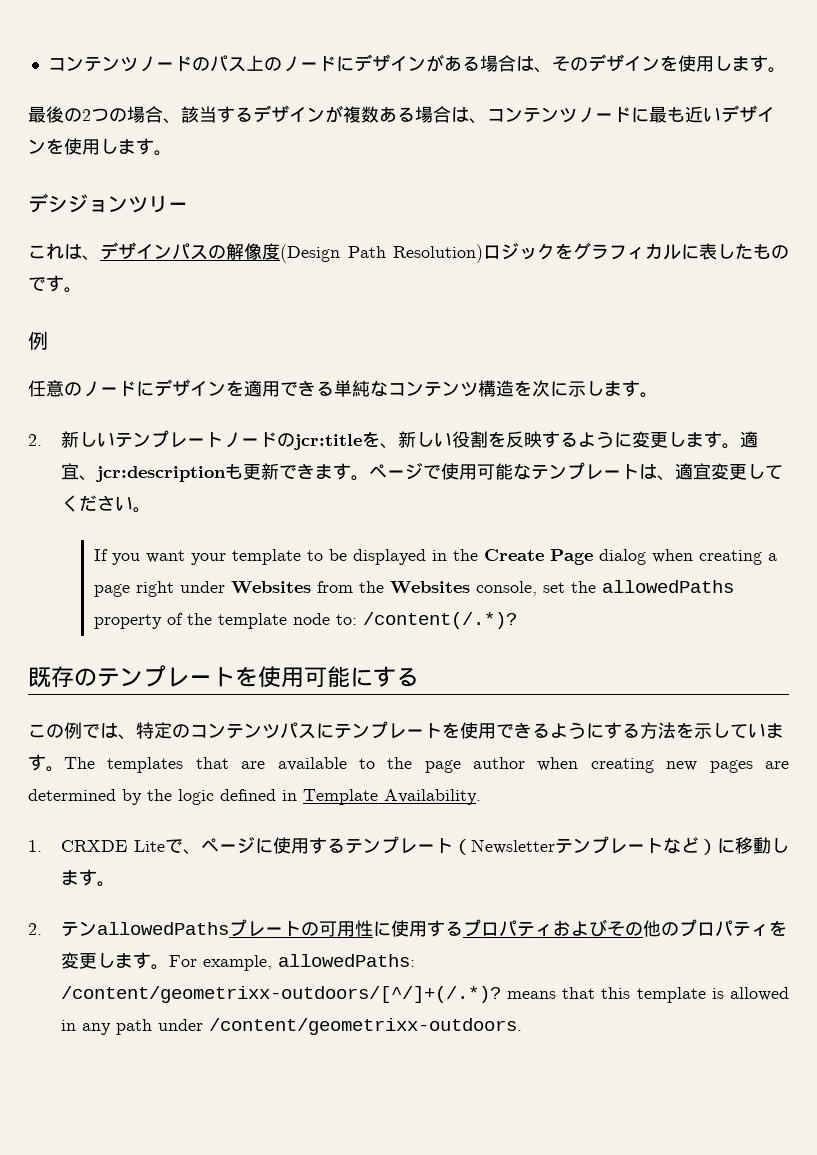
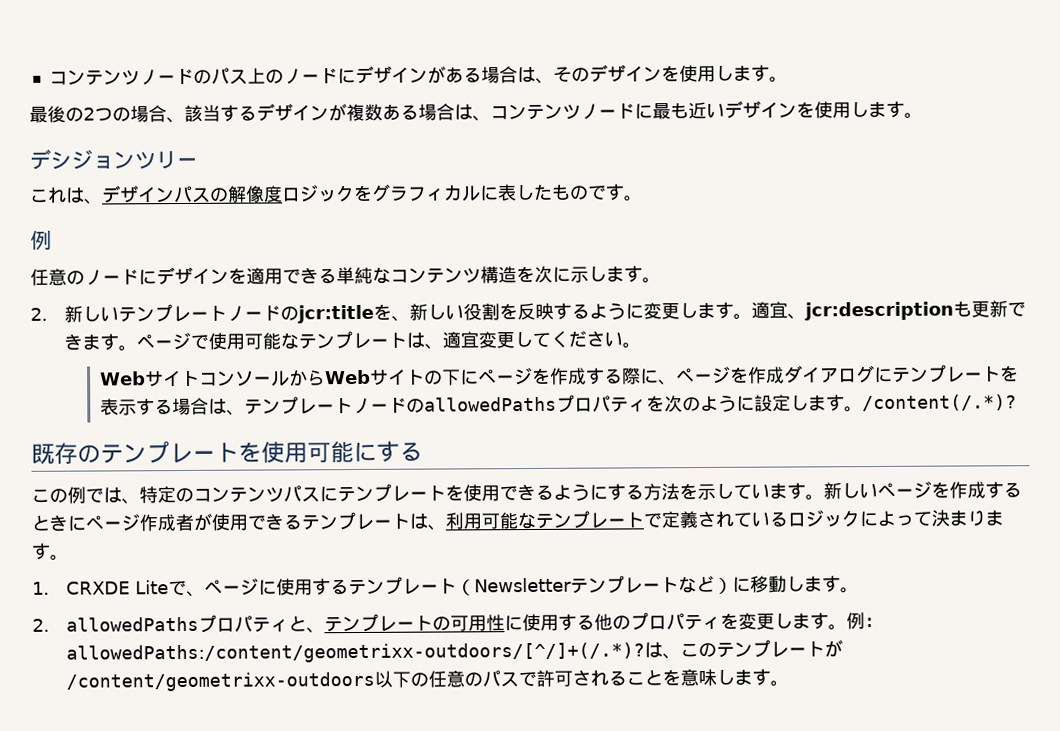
- これは、デザインパスの解像度(Design Path Resolution)ロジックをグラフィカルに表したものです。
+ これは、デザインパスの解像度ロジックをグラフィカルに表したものです。
- If you want your template to be displayed in the Create Page dialog when creating a page right under Websites from the Websites console, set the allowedPaths property of the template node to: /content(/.*)?
+ WebサイトコンソールからWebサイトの下にページを作成する際に、ページを作成ダイアログにテンプレートを表示する場合は、テンプレートノードのallowedPathsプロパティを次のように設定します。/content(/.*)?
- The templates that are available to the page author when creating new pages are determined by the logic defined in Template Availability.
+ 新しいページを作成するときにページ作成者が使用できるテンプレートは、利用可能なテンプレートで定義されているロジックによって決まります。
- 2.テンallowedPathsプレートの可用性に使用するプロパティおよびその他のプロパティを変更します。
+ 2. allowedPathsプロパティと、テンプレートの可用性に使用する他のプロパティを変更します。
- For example, allowedPaths: /content/geometrixx-outdoors/[^/]+(/.*)? means that this template is allowed in any path under /content/geometrixx-outdoors.
+ 例：allowedPaths:/content/geometrixx-outdoors/[^/]+(/.*)?は、このテンプレートが/content/geometrixx-outdoors以下の任意のパスで許可されることを意味します。

